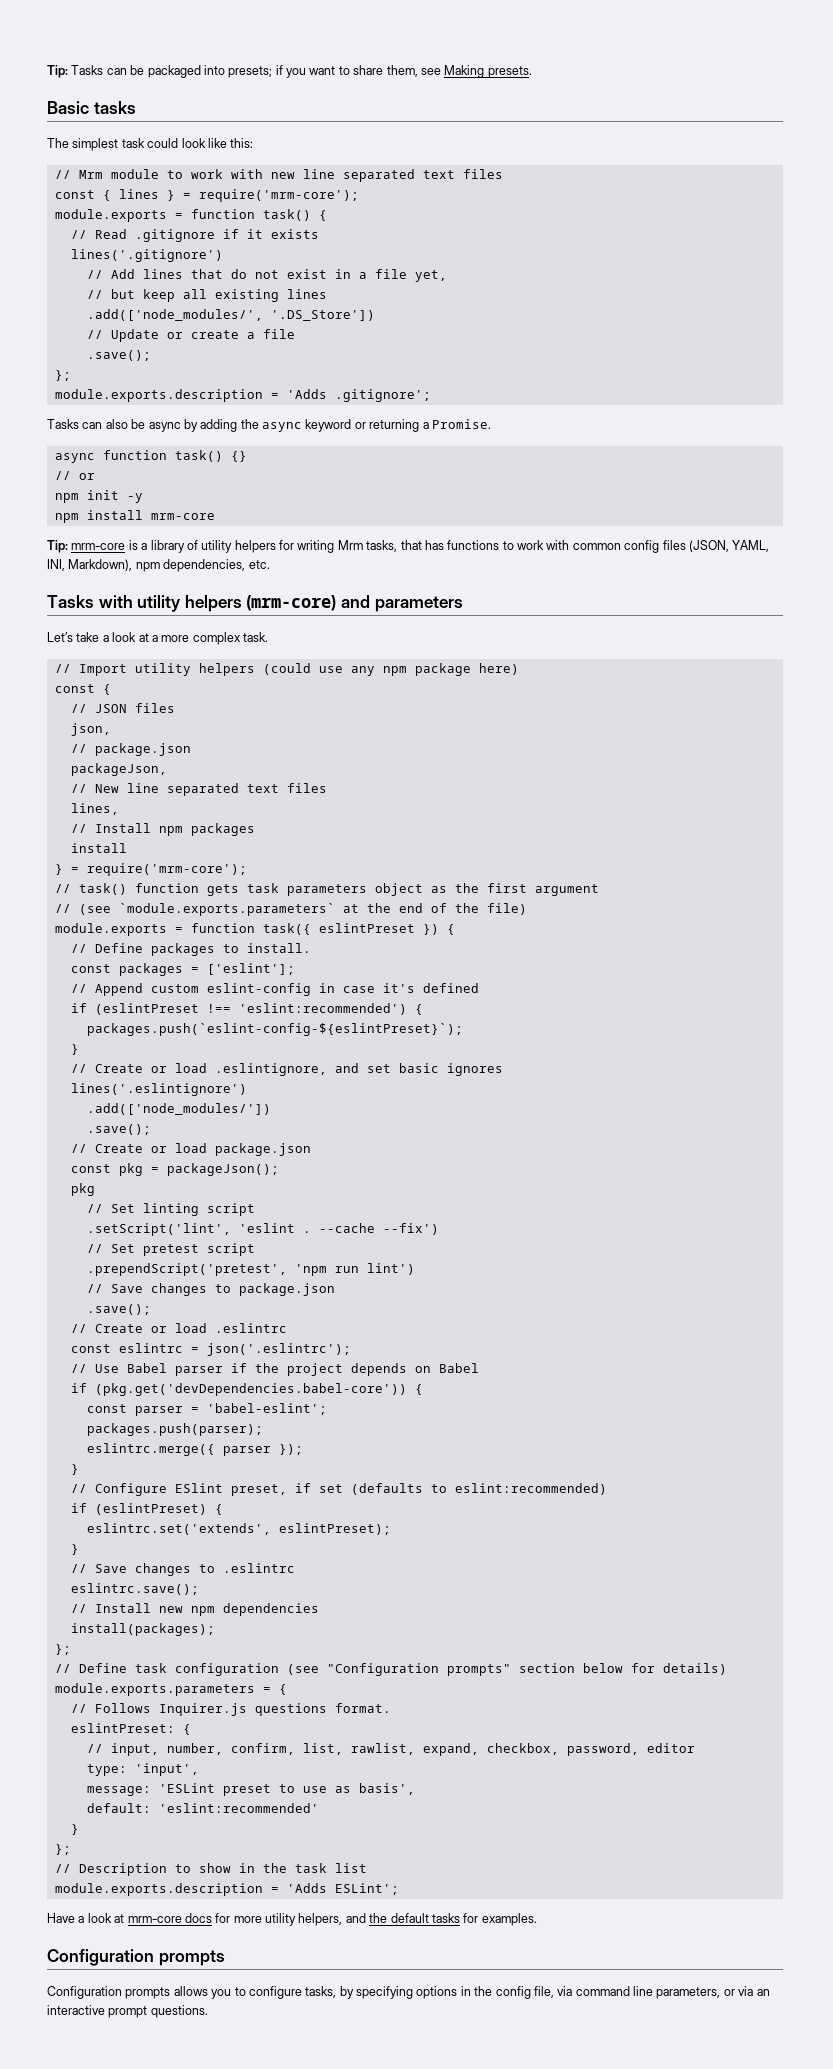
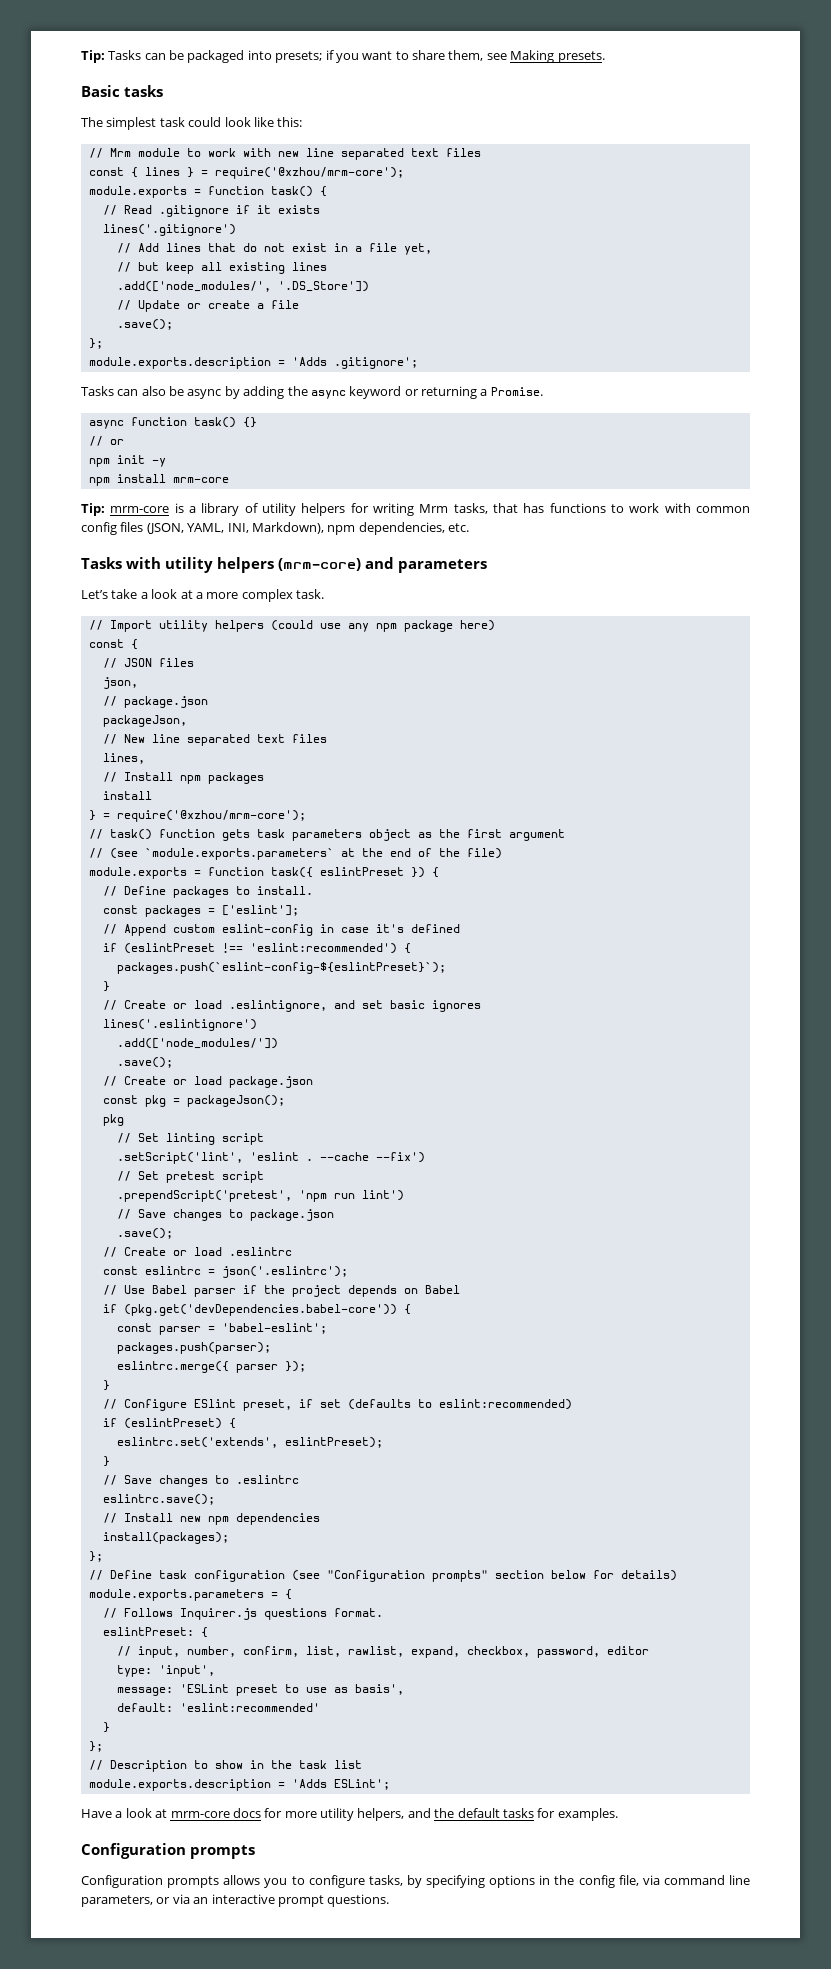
- const { lines } = require('mrm-core');
+ const { lines } = require('@xzhou/mrm-core');
  // Install npm packages
  install
- } = require('mrm-core');
+ } = require('@xzhou/mrm-core');

